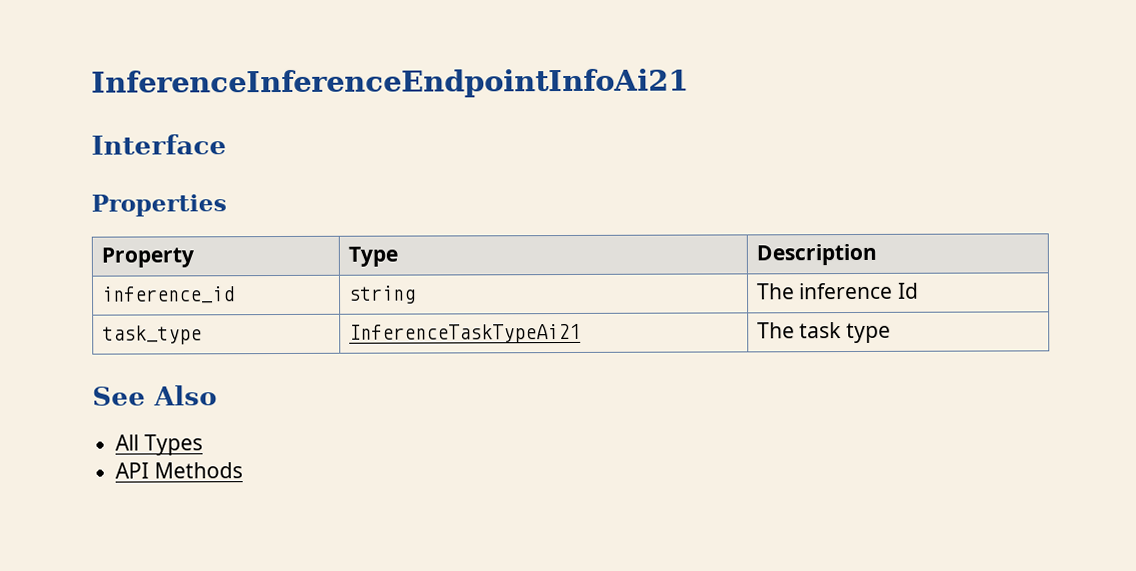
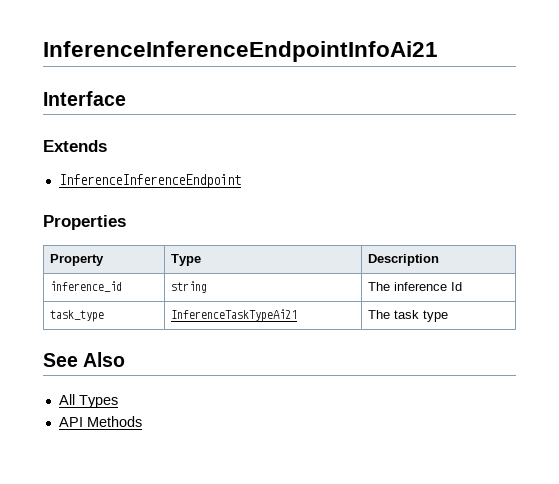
+ Extends
+ InferenceInferenceEndpoint

